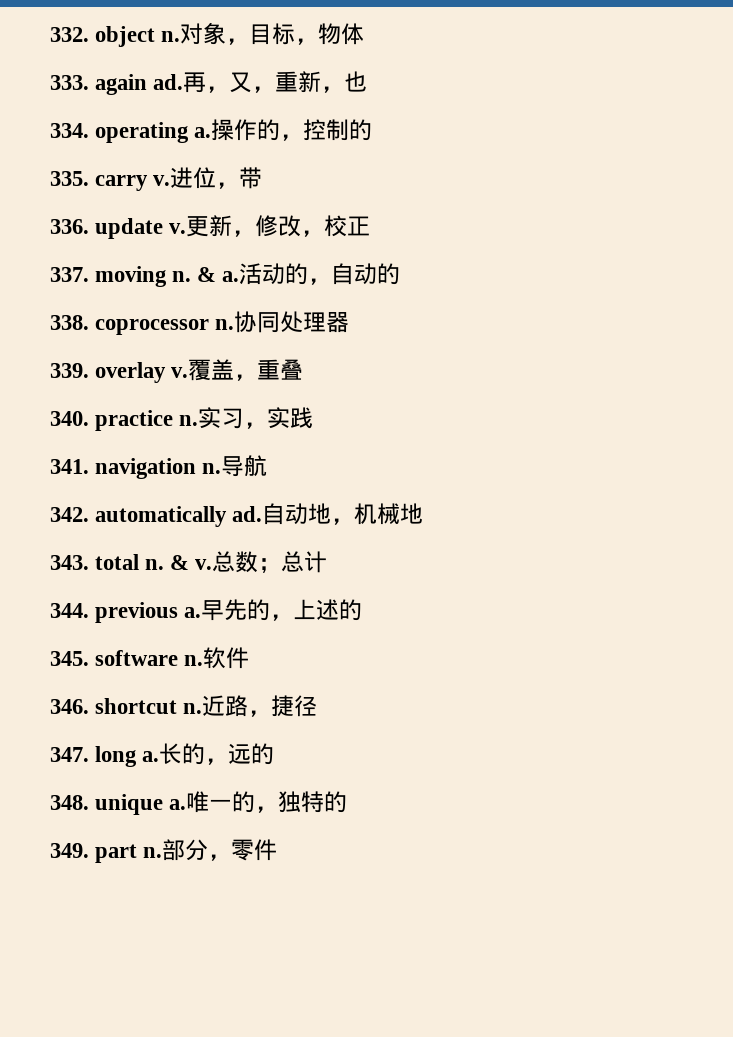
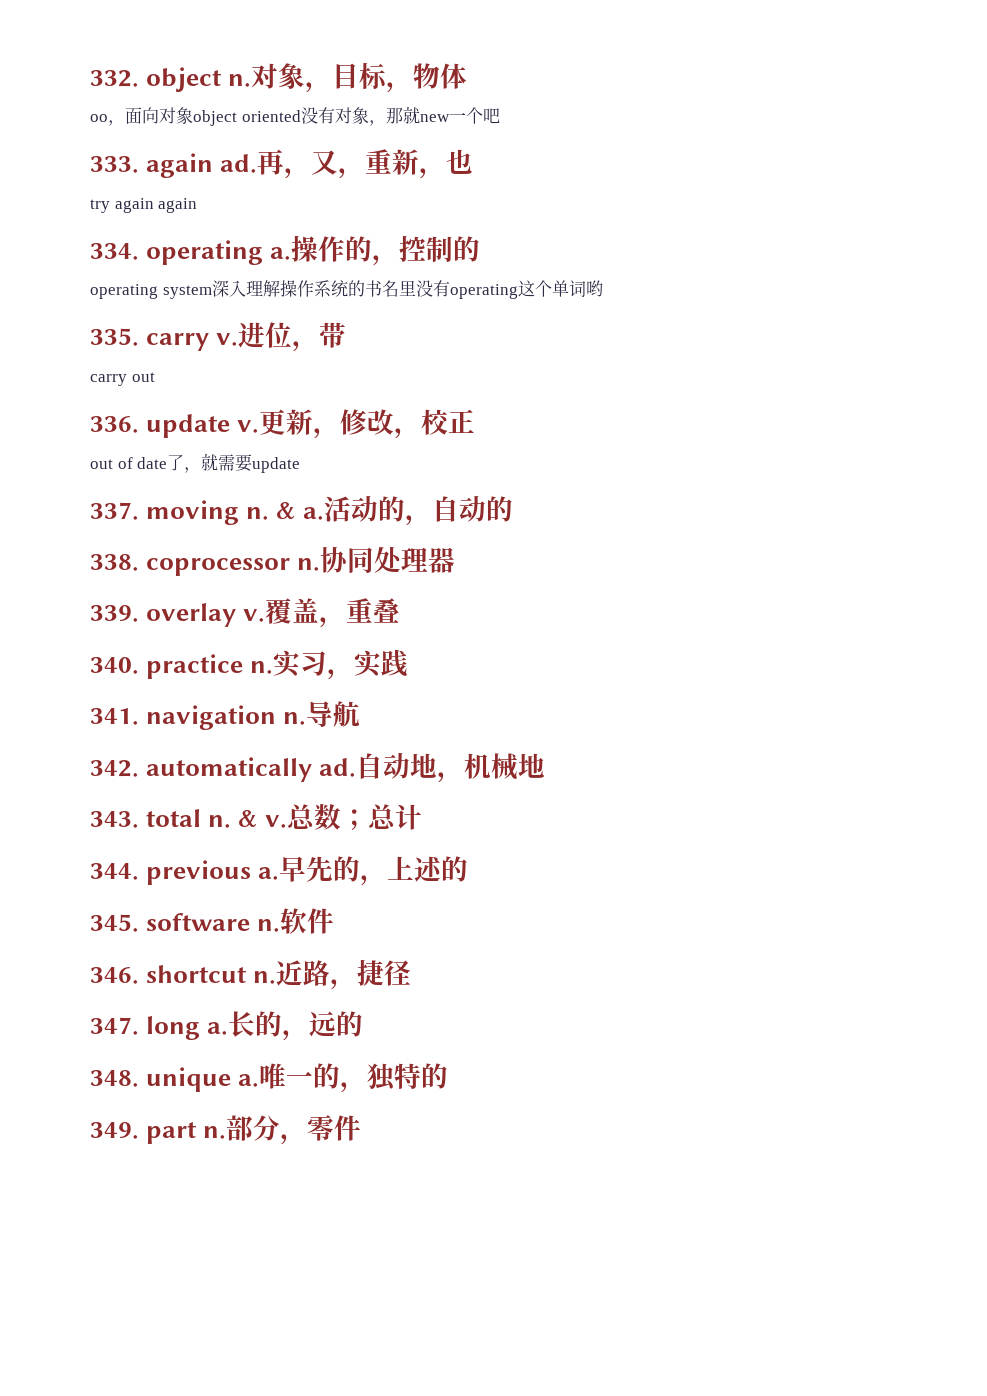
+ oo，面向对象object oriented没有对象，那就new一个吧
+ try again again
+ operating system深入理解操作系统的书名里没有operating这个单词哟
+ carry out
+ out of date了，就需要update

